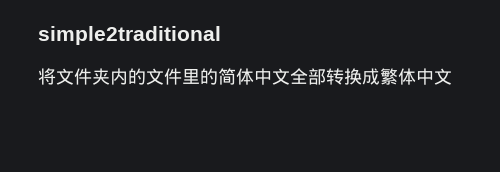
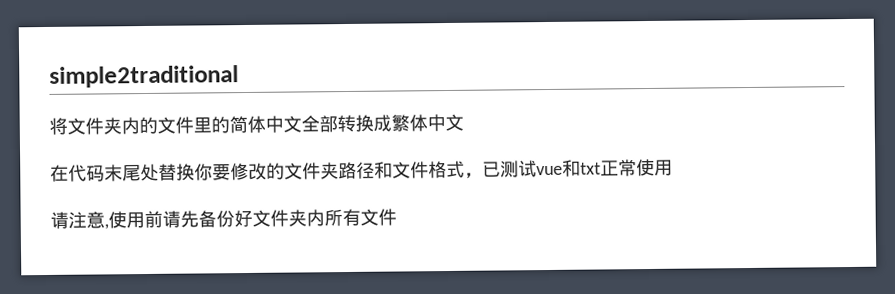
+ 在代码末尾处替换你要修改的文件夹路径和文件格式，已测试vue和txt正常使用
+ 请注意,使用前请先备份好文件夹内所有文件

